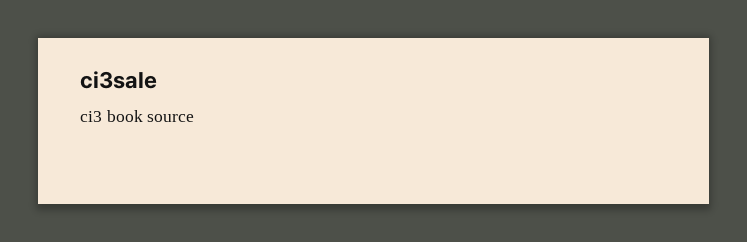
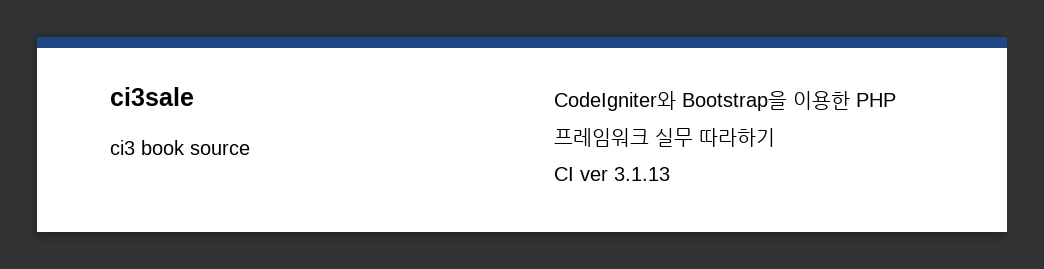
+ CodeIgniter와 Bootstrap을 이용한 PHP 프레임워크 실무 따라하기
+ CI ver 3.1.13

